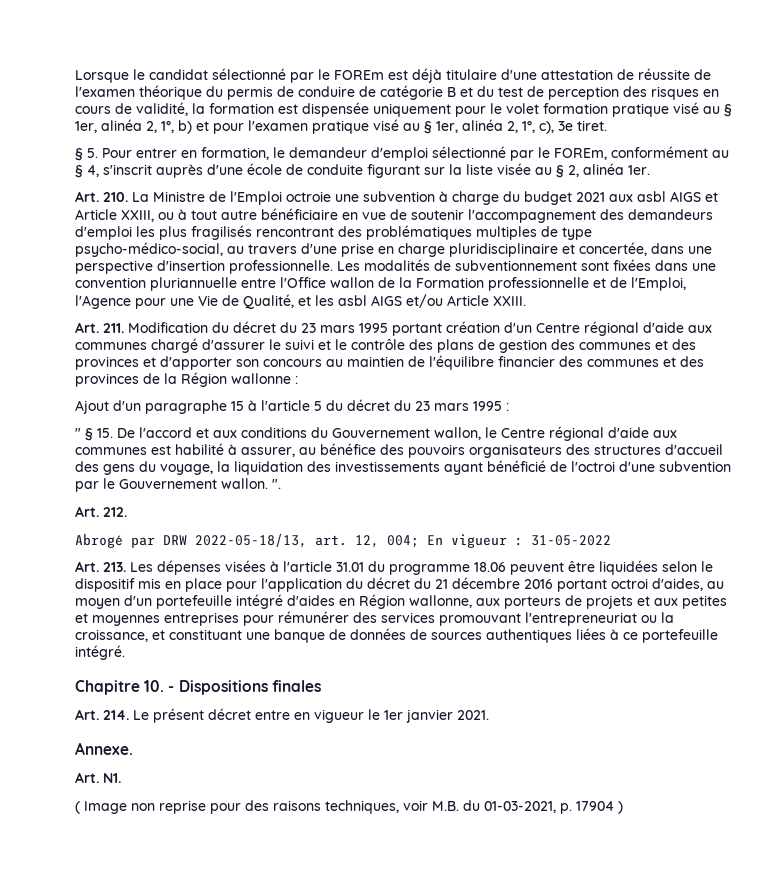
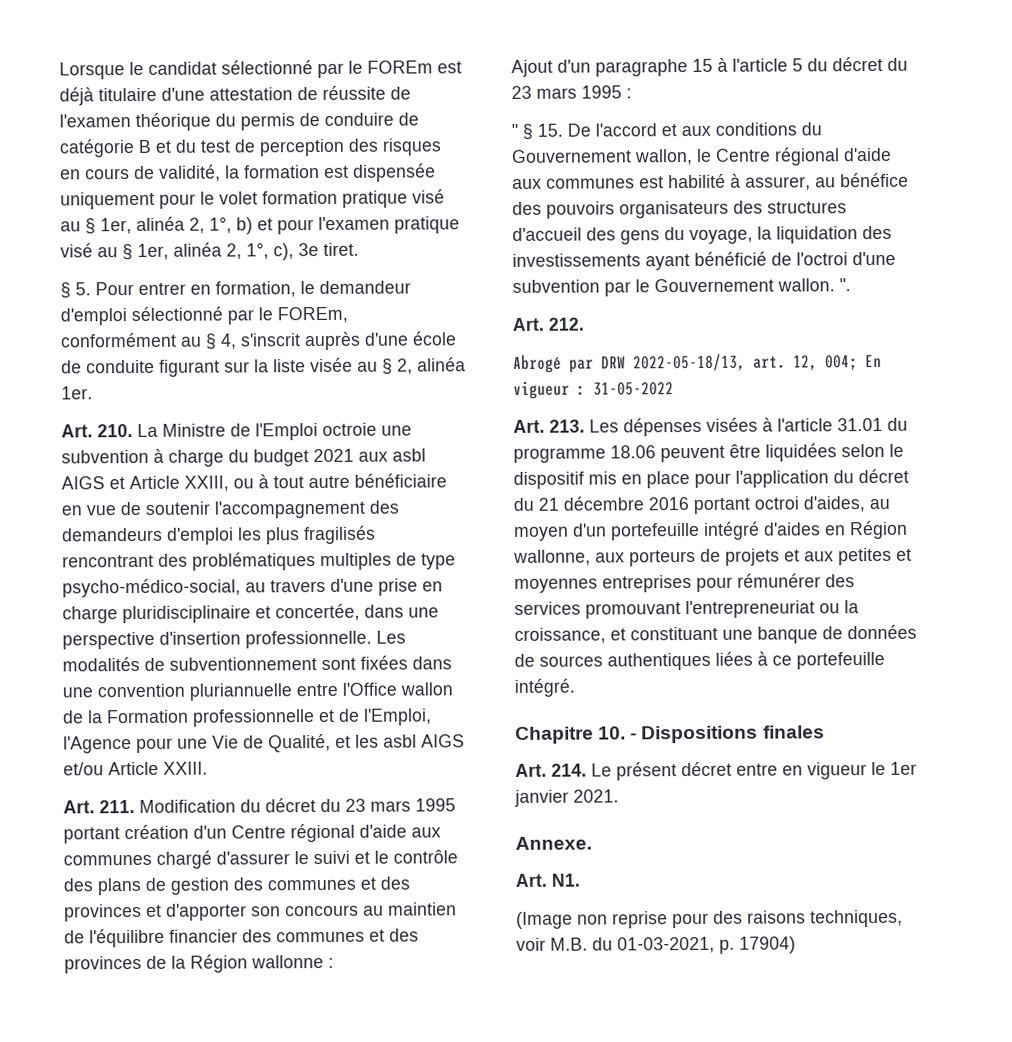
- ( Image non reprise pour des raisons techniques, voir M.B. du 01-03-2021, p. 17904 )
+ (Image non reprise pour des raisons techniques, voir M.B. du 01-03-2021, p. 17904)

